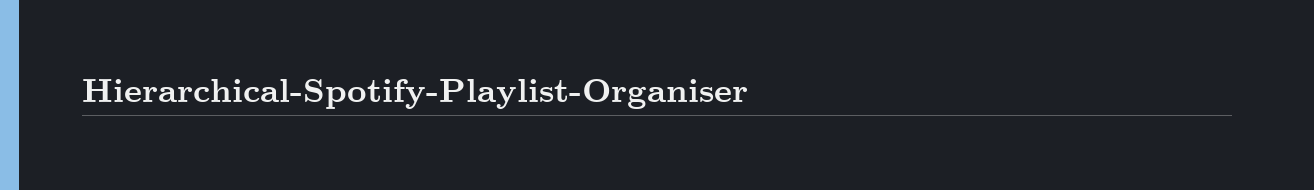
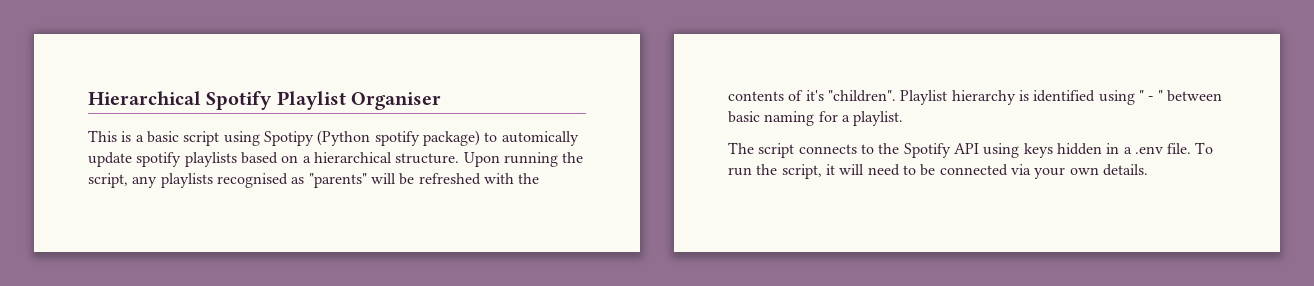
- Hierarchical-Spotify-Playlist-Organiser
+ Hierarchical Spotify Playlist Organiser
+ This is a basic script using Spotipy (Python spotify package) to automically update spotify playlists based on a hierarchical structure. Upon running the script, any playlists recognised as "parents" will be refreshed with the contents of it's "children". Playlist hierarchy is identified using " - " between basic naming for a playlist.
+ The script connects to the Spotify API using keys hidden in a .env file. To run the script, it will need to be connected via your own details.

